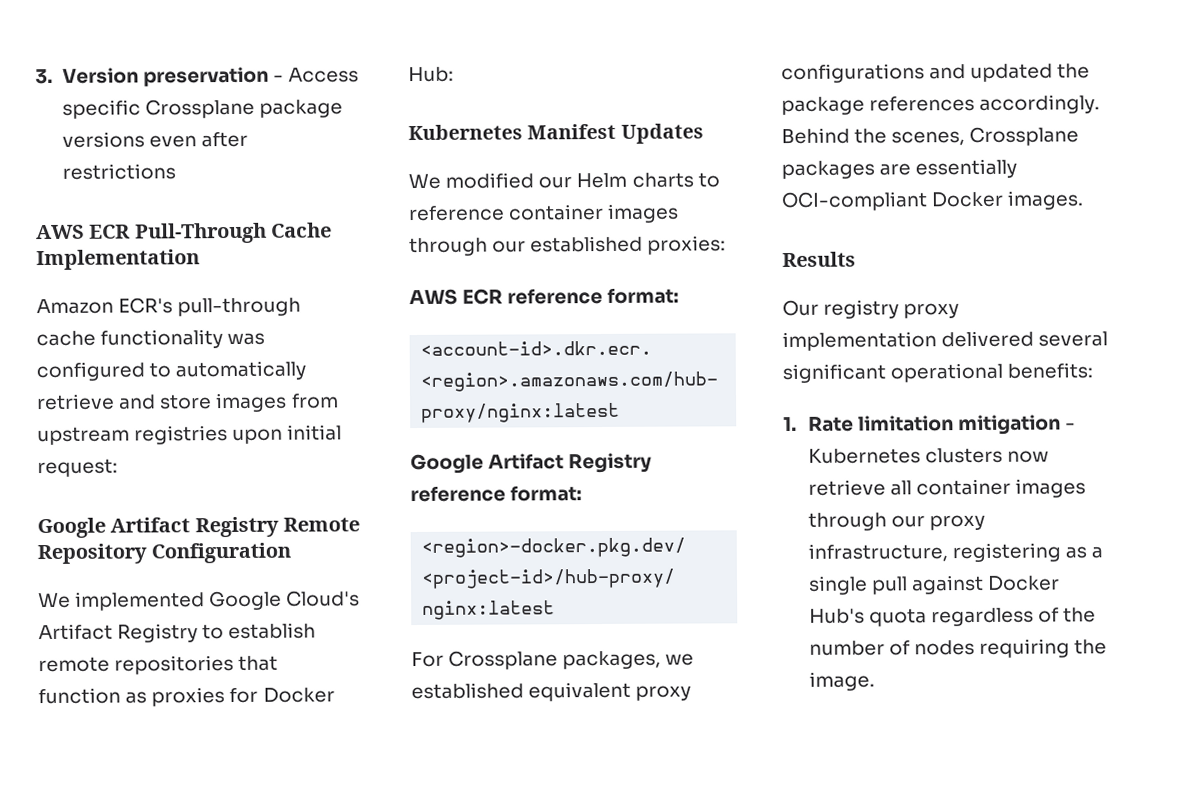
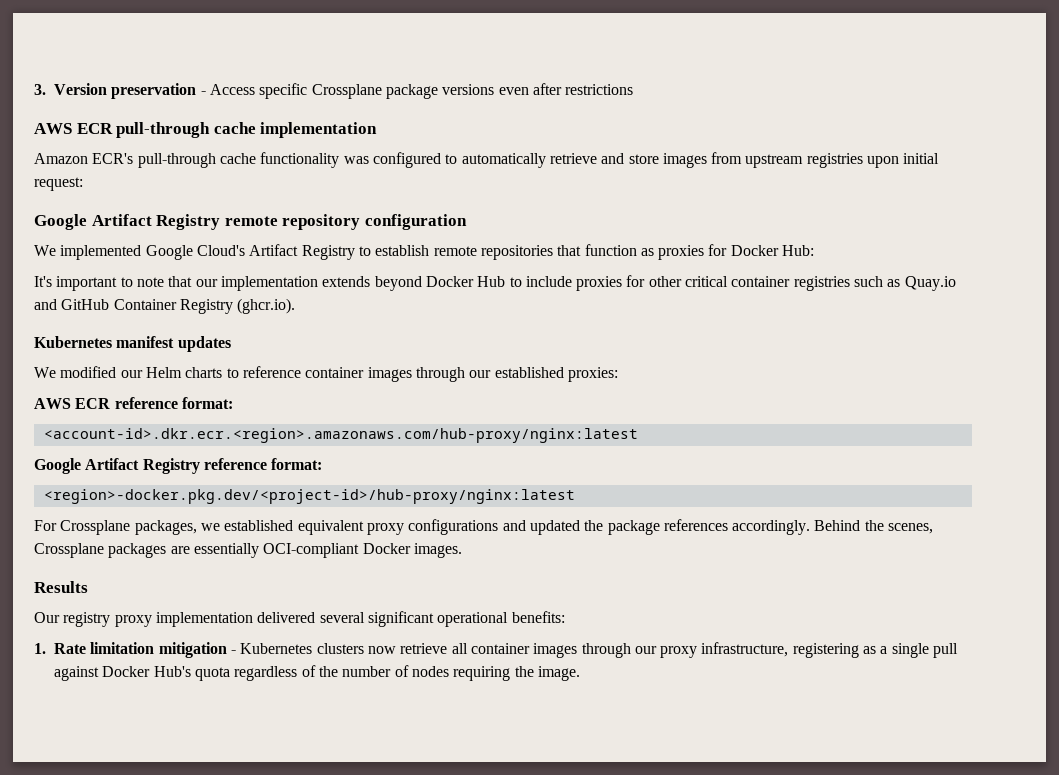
- AWS ECR Pull-Through Cache Implementation
+ AWS ECR pull-through cache implementation
- Google Artifact Registry Remote Repository Configuration
+ Google Artifact Registry remote repository configuration
- Kubernetes Manifest Updates
+ It's important to note that our implementation extends beyond Docker Hub to include proxies for other critical container registries such as Quay.io and GitHub Container Registry (ghcr.io).
+ Kubernetes manifest updates

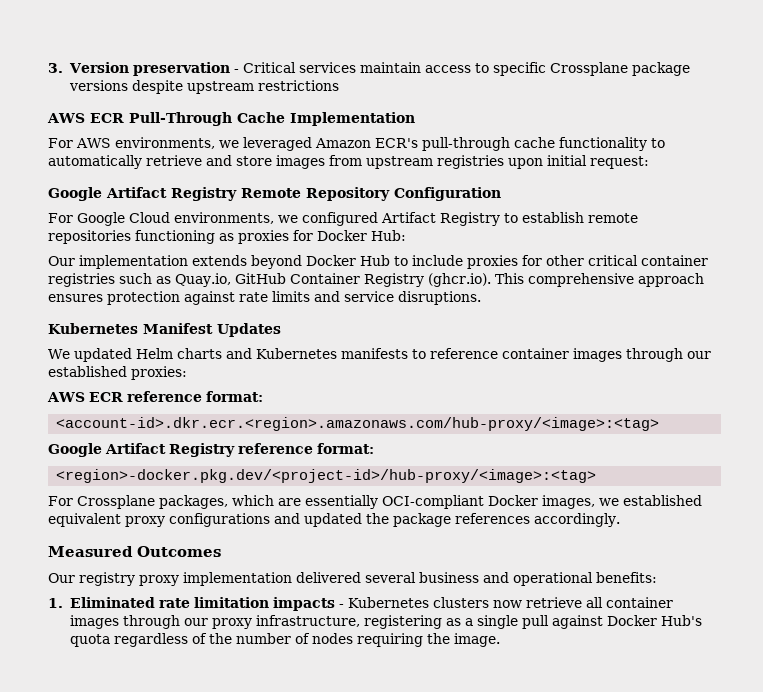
- 3. Version preservation - Access specific Crossplane package versions even after restrictions
+ 3. Version preservation - Critical services maintain access to specific Crossplane package versions despite upstream restrictions
- AWS ECR pull-through cache implementation
- Amazon ECR's pull-through cache functionality was configured to automatically retrieve and store images from upstream registries upon initial request:
+ AWS ECR Pull-Through Cache Implementation
+ For AWS environments, we leveraged Amazon ECR's pull-through cache functionality to automatically retrieve and store images from upstream registries upon initial request:
- Google Artifact Registry remote repository configuration
- We implemented Google Cloud's Artifact Registry to establish remote repositories that function as proxies for Docker Hub:
+ Google Artifact Registry Remote Repository Configuration
+ For Google Cloud environments, we configured Artifact Registry to establish remote repositories functioning as proxies for Docker Hub:
- It's important to note that our implementation extends beyond Docker Hub to include proxies for other critical container registries such as Quay.io and GitHub Container Registry (ghcr.io).
- Kubernetes manifest updates
- We modified our Helm charts to reference container images through our established proxies:
+ Our implementation extends beyond Docker Hub to include proxies for other critical container registries such as Quay.io, GitHub Container Registry (ghcr.io). This comprehensive approach ensures protection against rate limits and service disruptions.
+ Kubernetes Manifest Updates
+ We updated Helm charts and Kubernetes manifests to reference container images through our established proxies:
- <account-id>.dkr.ecr.<region>.amazonaws.com/hub-proxy/nginx:latest
+ <account-id>.dkr.ecr.<region>.amazonaws.com/hub-proxy/<image>:<tag>
- <region>-docker.pkg.dev/<project-id>/hub-proxy/nginx:latest
+ <region>-docker.pkg.dev/<project-id>/hub-proxy/<image>:<tag>
- For Crossplane packages, we established equivalent proxy configurations and updated the package references accordingly. Behind the scenes, Crossplane packages are essentially OCI-compliant Docker images.
- Results
+ For Crossplane packages, which are essentially OCI-compliant Docker images, we established equivalent proxy configurations and updated the package references accordingly.
+ Measured Outcomes
- Our registry proxy implementation delivered several significant operational benefits:
+ Our registry proxy implementation delivered several business and operational benefits:
- 1. Rate limitation mitigation - Kubernetes clusters now retrieve all container images through our proxy infrastructure, registering as a single pull against Docker Hub's quota regardless of the number of nodes requiring the image.
+ 1. Eliminated rate limitation impacts - Kubernetes clusters now retrieve all container images through our proxy infrastructure, registering as a single pull against Docker Hub's quota regardless of the number of nodes requiring the image.

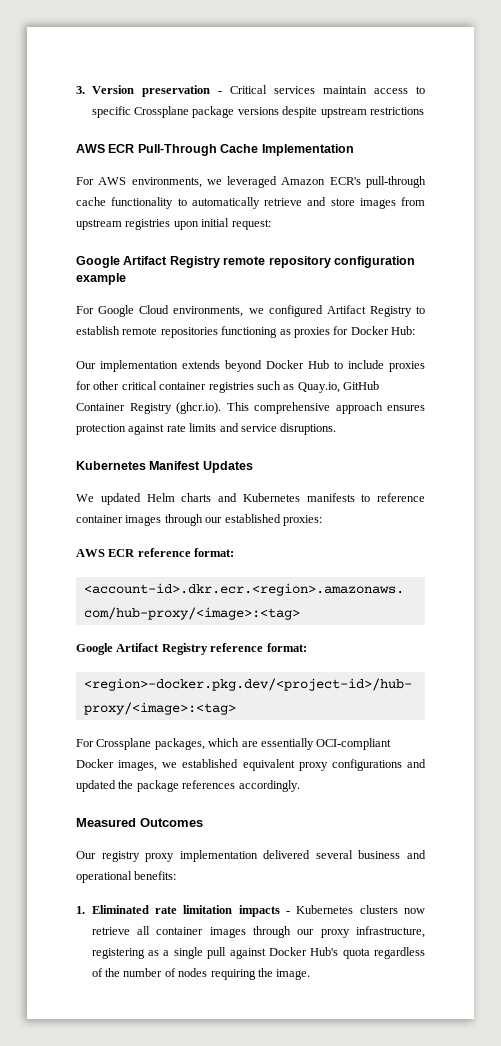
- Google Artifact Registry Remote Repository Configuration
+ Google Artifact Registry remote repository configuration example

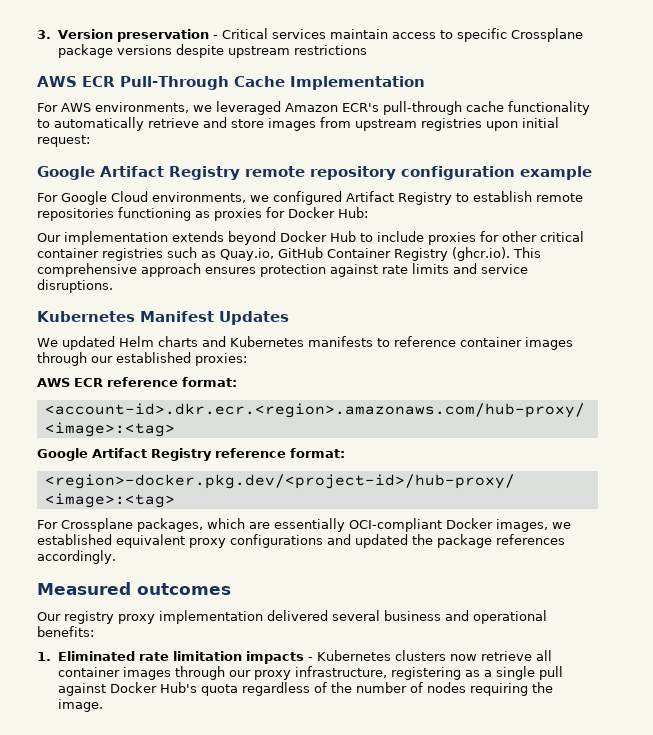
- Measured Outcomes
+ Measured outcomes

